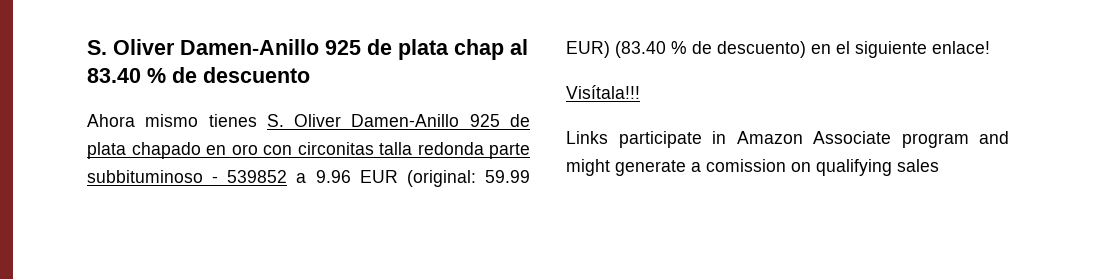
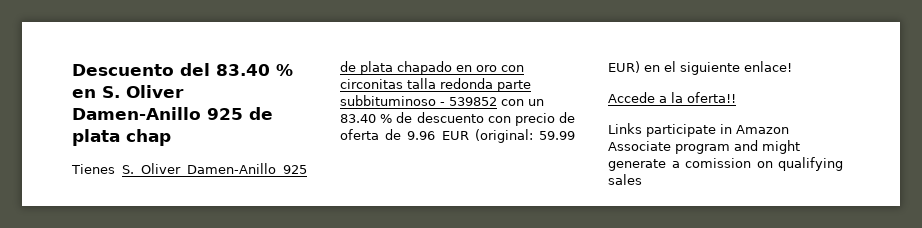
- S. Oliver Damen-Anillo 925 de plata chap al 83.40 % de descuento
- Ahora mismo tienes S. Oliver Damen-Anillo 925 de plata chapado en oro con circonitas talla redonda parte subbituminoso - 539852 a 9.96 EUR (original: 59.99 EUR) (83.40 % de descuento) en el siguiente enlace!
+ Descuento del 83.40 % en S. Oliver Damen-Anillo 925 de plata chap
+ Tienes S. Oliver Damen-Anillo 925 de plata chapado en oro con circonitas talla redonda parte subbituminoso - 539852 con un 83.40 % de descuento con precio de oferta de 9.96 EUR (original: 59.99 EUR) en el siguiente enlace!
- Visítala!!!
+ Accede a la oferta!!

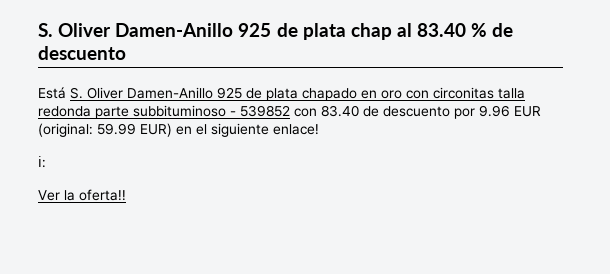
- Descuento del 83.40 % en S. Oliver Damen-Anillo 925 de plata chap
- Tienes S. Oliver Damen-Anillo 925 de plata chapado en oro con circonitas talla redonda parte subbituminoso - 539852 con un 83.40 % de descuento con precio de oferta de 9.96 EUR (original: 59.99 EUR) en el siguiente enlace!
+ S. Oliver Damen-Anillo 925 de plata chap al 83.40 % de descuento
+ Está S. Oliver Damen-Anillo 925 de plata chapado en oro con circonitas talla redonda parte subbituminoso - 539852 con 83.40 de descuento por 9.96 EUR (original: 59.99 EUR) en el siguiente enlace!
- Accede a la oferta!!
+ ℹ:
+ Ver la oferta!!
- Links participate in Amazon Associate program and might generate a comission on qualifying sales

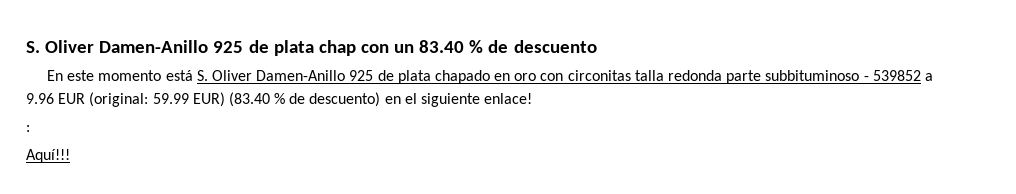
- S. Oliver Damen-Anillo 925 de plata chap al 83.40 % de descuento
+ S. Oliver Damen-Anillo 925 de plata chap con un 83.40 % de descuento
- Está S. Oliver Damen-Anillo 925 de plata chapado en oro con circonitas talla redonda parte subbituminoso - 539852 con 83.40 de descuento por 9.96 EUR (original: 59.99 EUR) en el siguiente enlace!
+ En este momento está S. Oliver Damen-Anillo 925 de plata chapado en oro con circonitas talla redonda parte subbituminoso - 539852 a 9.96 EUR (original: 59.99 EUR) (83.40 % de descuento) en el siguiente enlace!
- ℹ:
- Ver la oferta!!
+ :
+ Aquí!!!

